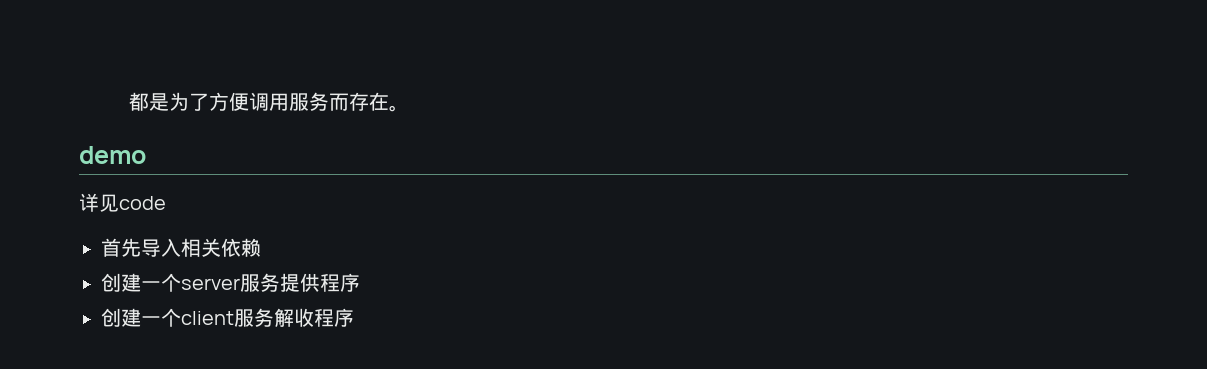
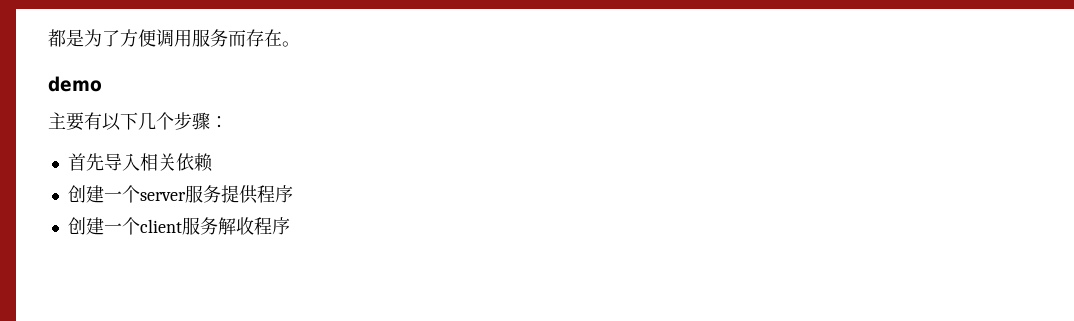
- 详见code
+ 主要有以下几个步骤：

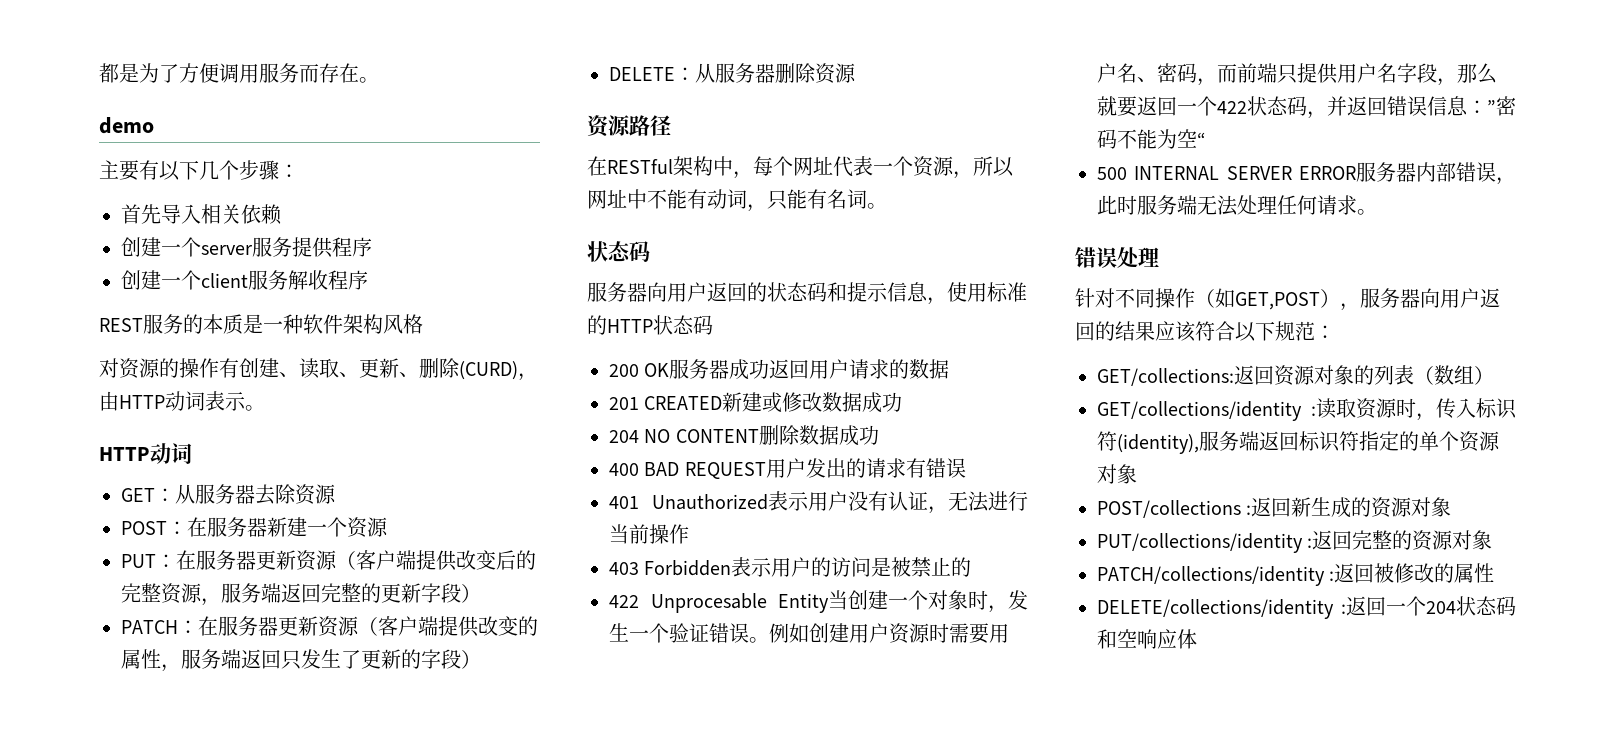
+ REST服务的本质是一种软件架构风格
+ 对资源的操作有创建、读取、更新、删除(CURD)，由HTTP动词表示。
+ HTTP动词
+ GET：从服务器去除资源
+ POST：在服务器新建一个资源
+ PUT：在服务器更新资源（客户端提供改变后的完整资源，服务端返回完整的更新字段）
+ PATCH：在服务器更新资源（客户端提供改变的属性，服务端返回只发生了更新的字段）
+ DELETE：从服务器删除资源
+ 资源路径
+ 在RESTful架构中，每个网址代表一个资源，所以网址中不能有动词，只能有名词。
+ 状态码
+ 服务器向用户返回的状态码和提示信息，使用标准的HTTP状态码
+ 200 OK服务器成功返回用户请求的数据
+ 201 CREATED新建或修改数据成功
+ 204 NO CONTENT删除数据成功
+ 400 BAD REQUEST用户发出的请求有错误
+ 401 Unauthorized表示用户没有认证，无法进行当前操作
+ 403 Forbidden表示用户的访问是被禁止的
+ 422 Unprocesable Entity当创建一个对象时，发生一个验证错误。例如创建用户资源时需要用户名、密码，而前端只提供用户名字段，那么就要返回一个422状态码，并返回错误信息：”密码不能为空“
+ 500 INTERNAL SERVER ERROR服务器内部错误，此时服务端无法处理任何请求。
+ 错误处理
+ 针对不同操作（如GET,POST），服务器向用户返回的结果应该符合以下规范：
+ GET/collections:返回资源对象的列表（数组）
+ GET/collections/identity :读取资源时，传入标识符(identity),服务端返回标识符指定的单个资源对象
+ POST/collections :返回新生成的资源对象
+ PUT/collections/identity :返回完整的资源对象
+ PATCH/collections/identity :返回被修改的属性
+ DELETE/collections/identity :返回一个204状态码和空响应体

